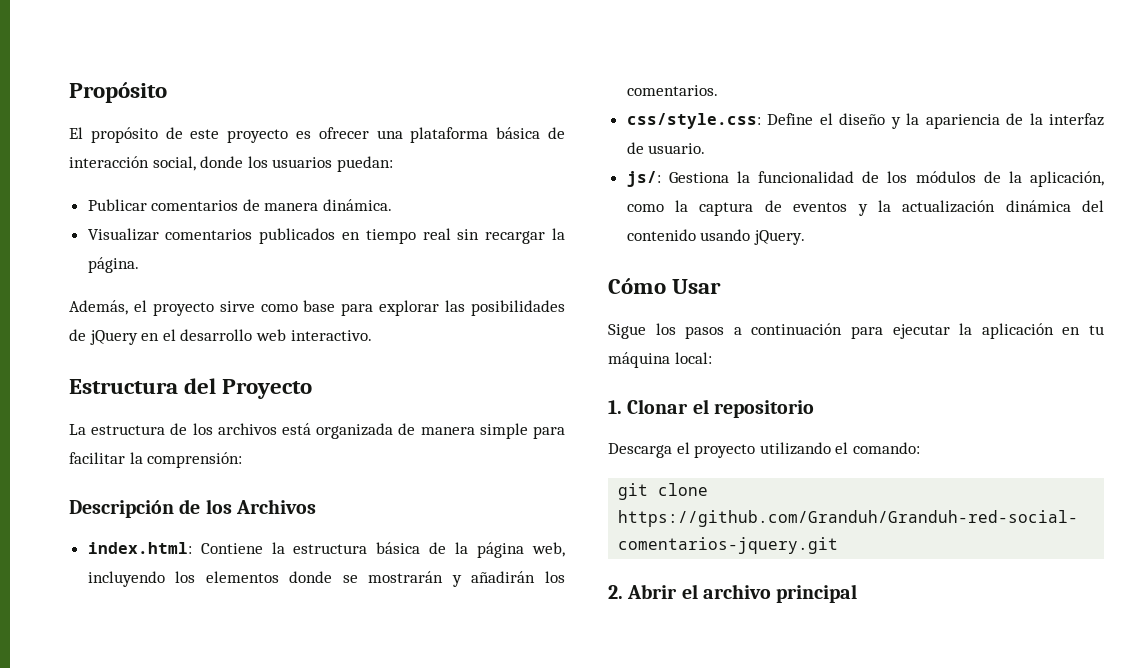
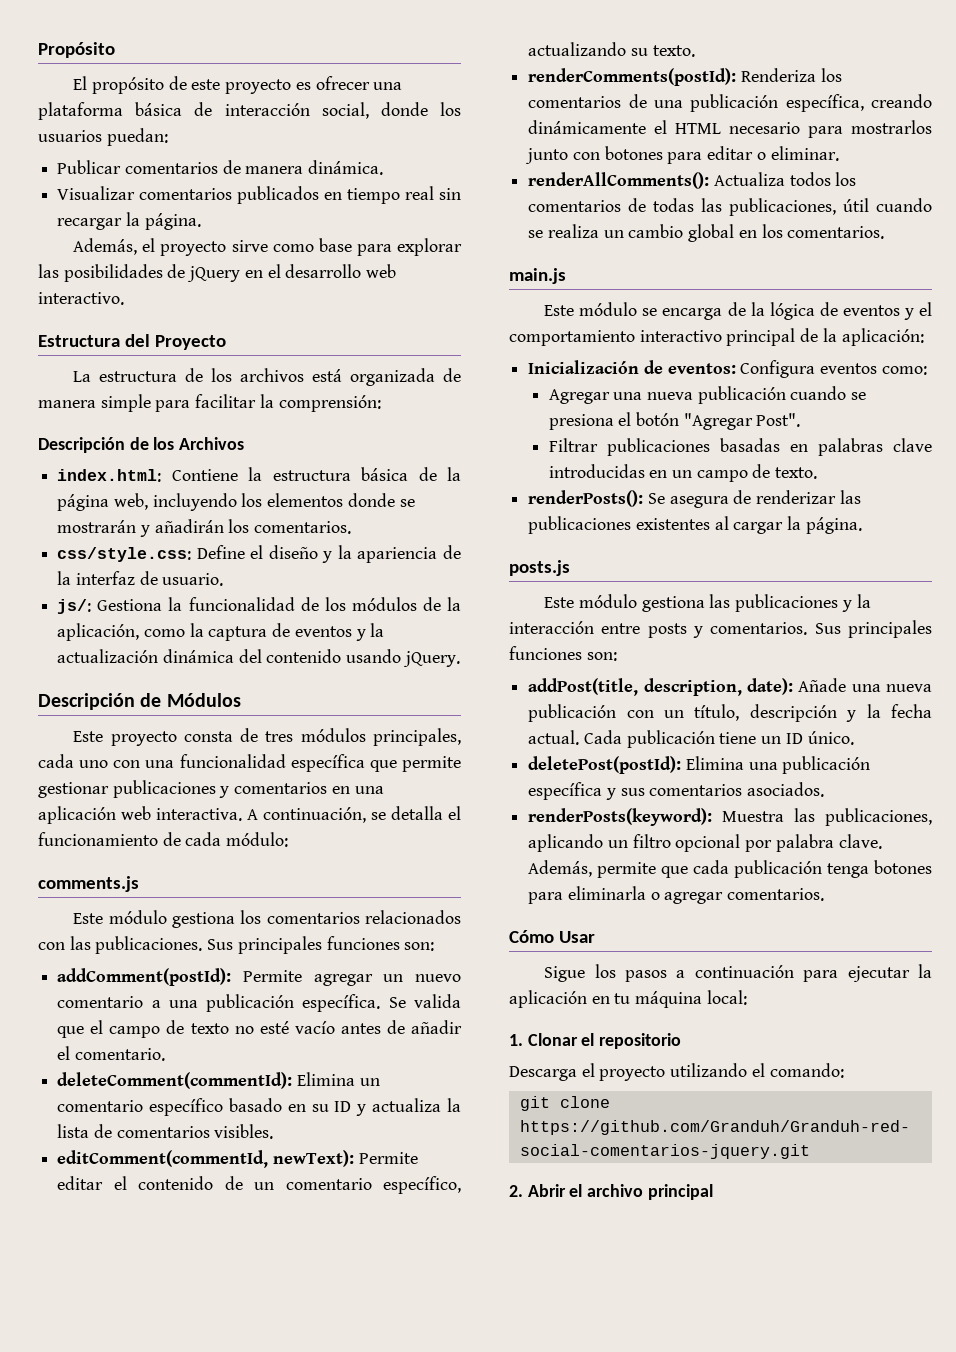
+ Descripción de Módulos
+ Este proyecto consta de tres módulos principales, cada uno con una funcionalidad específica que permite gestionar publicaciones y comentarios en una aplicación web interactiva. A continuación, se detalla el funcionamiento de cada módulo:
+ comments.js
+ Este módulo gestiona los comentarios relacionados con las publicaciones. Sus principales funciones son:
+ addComment(postId): Permite agregar un nuevo comentario a una publicación específica. Se valida que el campo de texto no esté vacío antes de añadir el comentario.
+ deleteComment(commentId): Elimina un comentario específico basado en su ID y actualiza la lista de comentarios visibles.
+ editComment(commentId, newText): Permite editar el contenido de un comentario específico, actualizando su texto.
+ renderComments(postId): Renderiza los comentarios de una publicación específica, creando dinámicamente el HTML necesario para mostrarlos junto con botones para editar o eliminar.
+ renderAllComments(): Actualiza todos los comentarios de todas las publicaciones, útil cuando se realiza un cambio global en los comentarios.
+ main.js
+ Este módulo se encarga de la lógica de eventos y el comportamiento interactivo principal de la aplicación:
+ Inicialización de eventos: Configura eventos como:
+ Agregar una nueva publicación cuando se presiona el botón "Agregar Post".
+ Filtrar publicaciones basadas en palabras clave introducidas en un campo de texto.
+ renderPosts(): Se asegura de renderizar las publicaciones existentes al cargar la página.
+ posts.js
+ Este módulo gestiona las publicaciones y la interacción entre posts y comentarios. Sus principales funciones son:
+ addPost(title, description, date): Añade una nueva publicación con un título, descripción y la fecha actual. Cada publicación tiene un ID único.
+ deletePost(postId): Elimina una publicación específica y sus comentarios asociados.
+ renderPosts(keyword): Muestra las publicaciones, aplicando un filtro opcional por palabra clave. Además, permite que cada publicación tenga botones para eliminarla o agregar comentarios.

